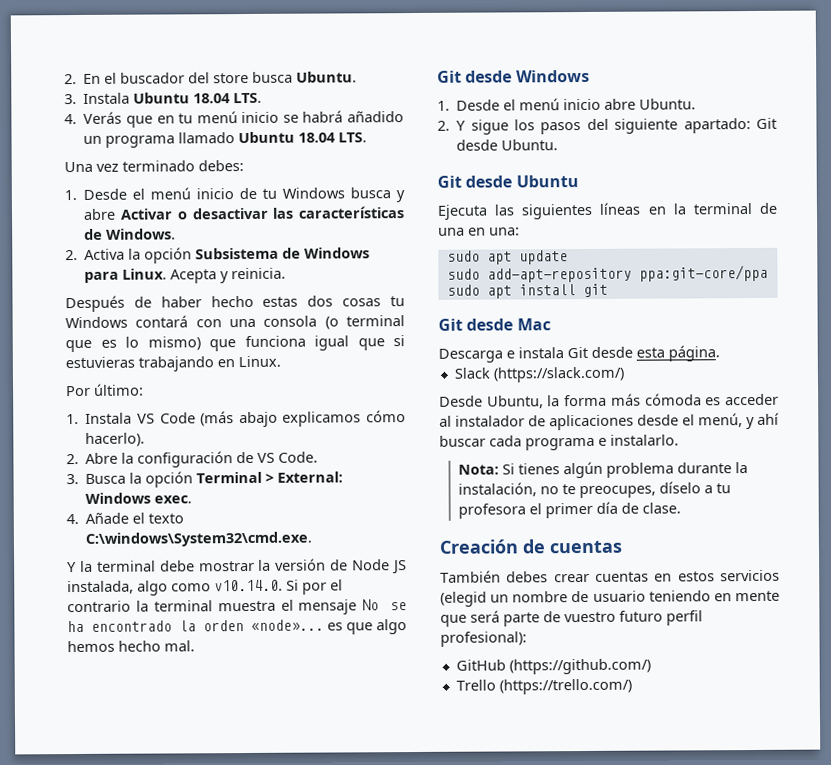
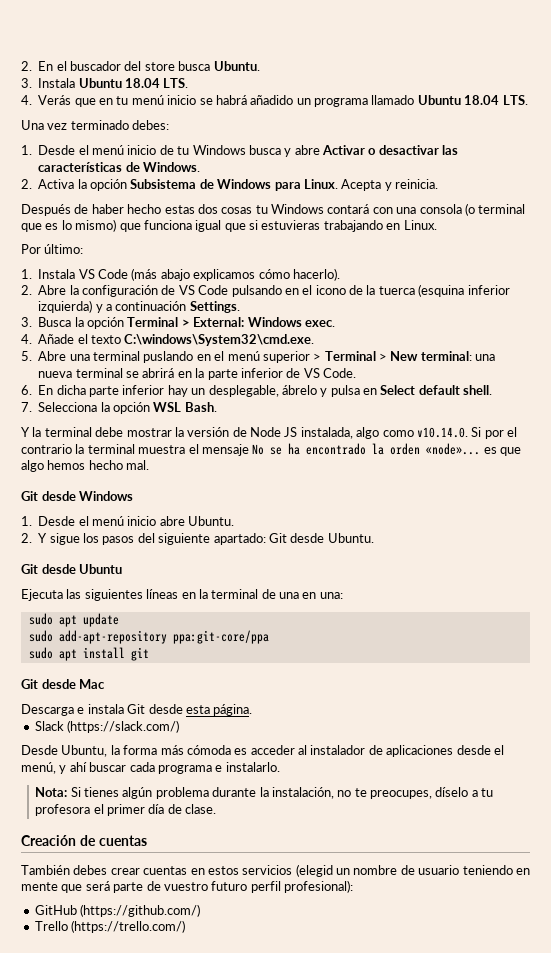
- 2. Abre la configuración de VS Code.
+ 2. Abre la configuración de VS Code pulsando en el icono de la tuerca (esquina inferior izquierda) y a continuación Settings.
+ 5. Abre una terminal puslando en el menú superior > Terminal > New terminal: una nueva terminal se abrirá en la parte inferior de VS Code.
+ 6. En dicha parte inferior hay un desplegable, ábrelo y pulsa en Select default shell.
+ 7. Selecciona la opción WSL Bash.

